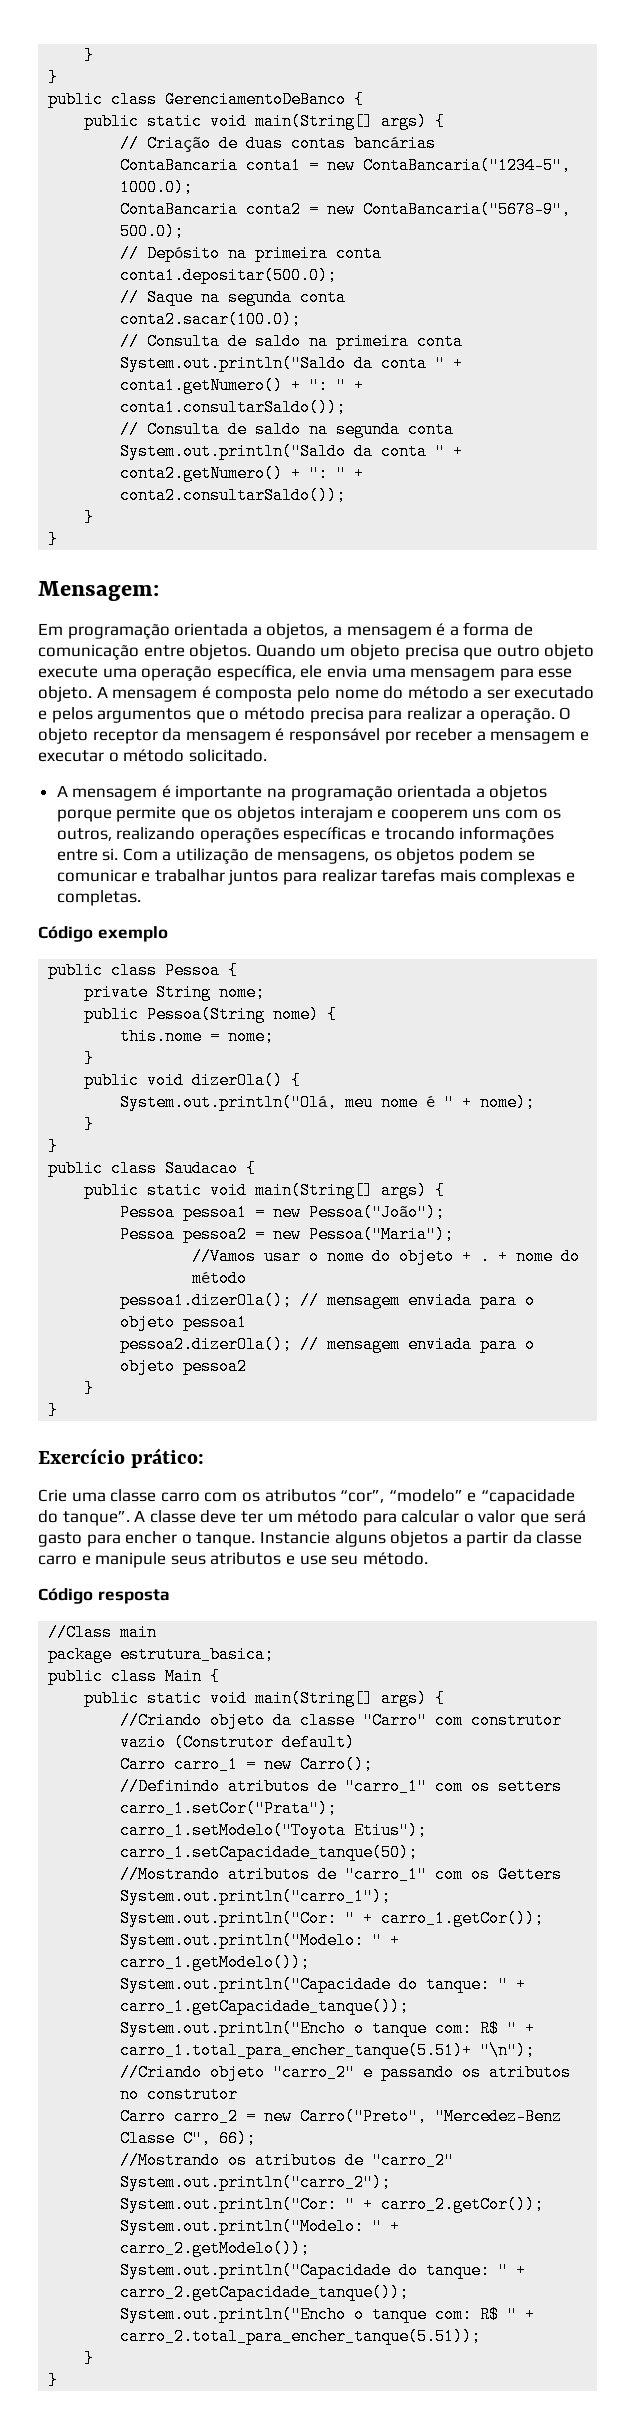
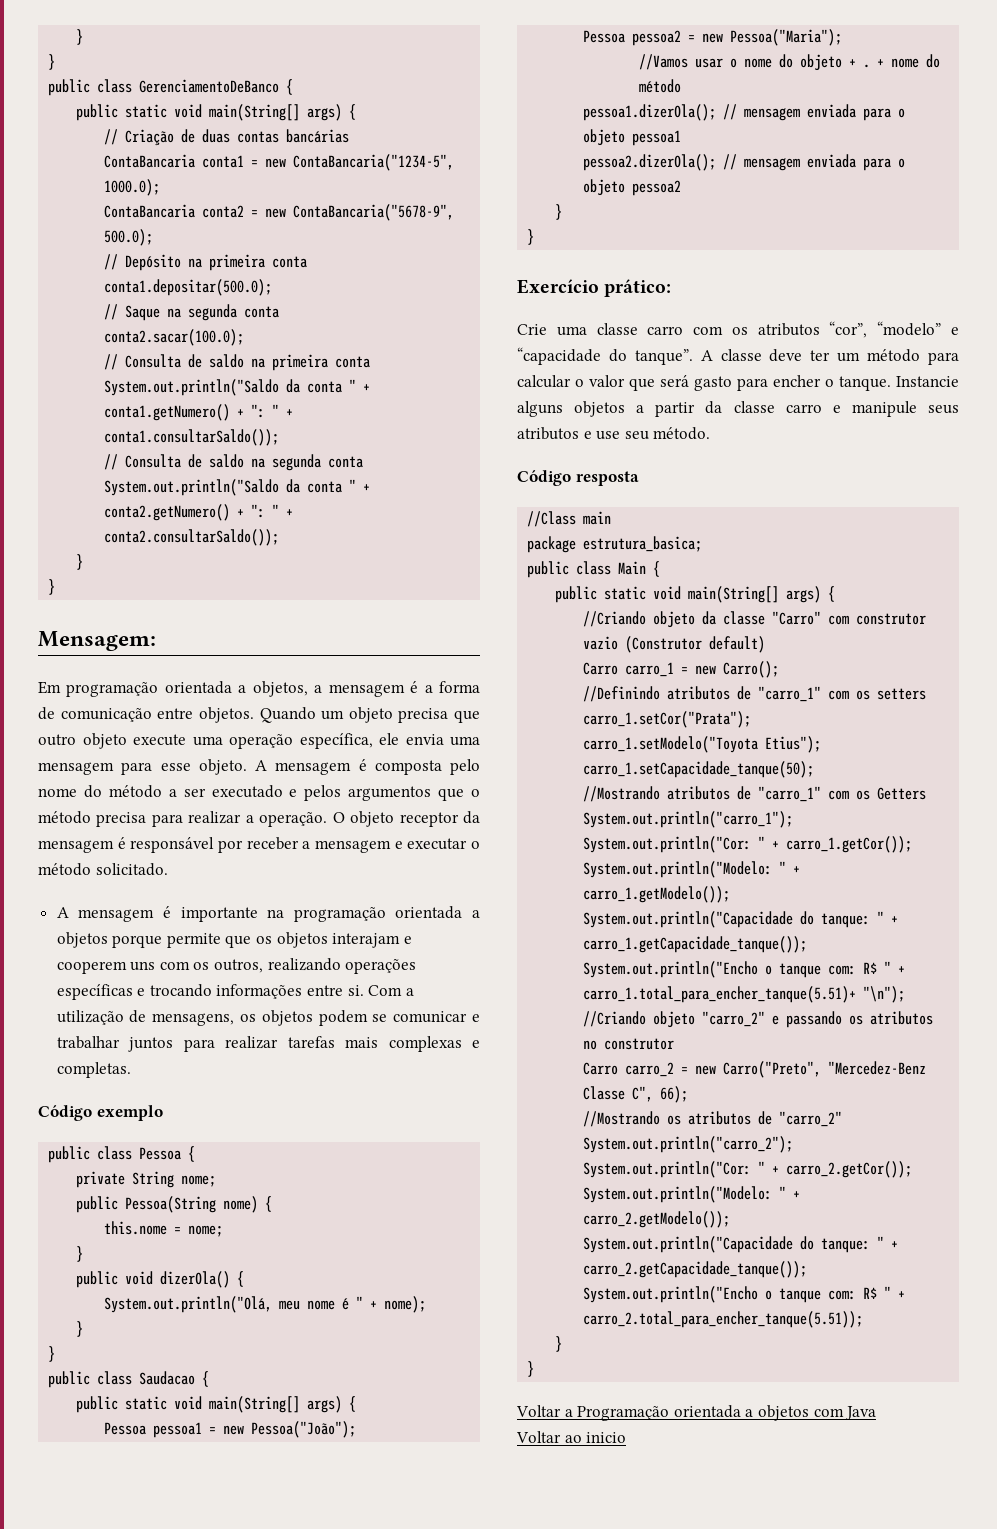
+ Voltar a Programação orientada a objetos com Java
+ Voltar ao inicio

